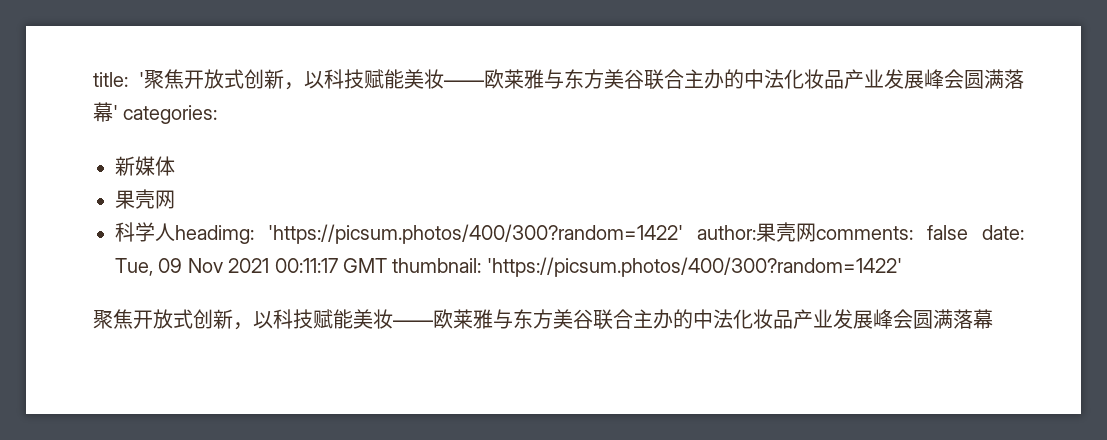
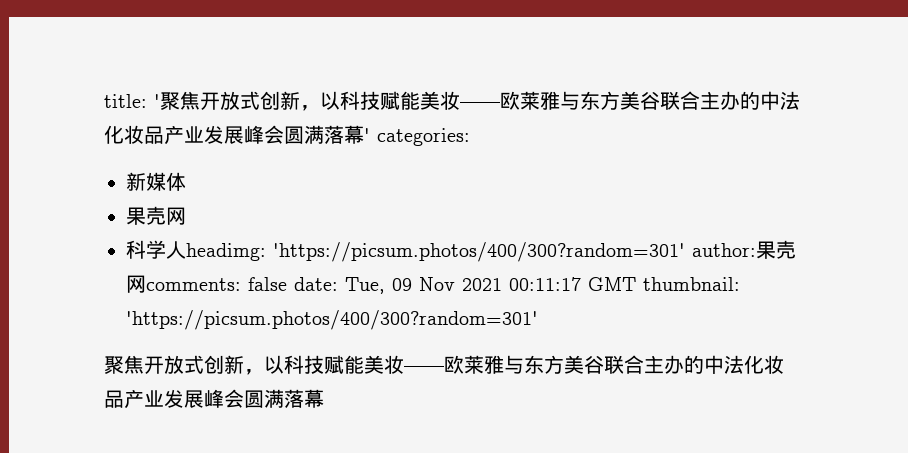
- 科学人headimg: 'https://picsum.photos/400/300?random=1422' author:果壳网comments: false date: Tue, 09 Nov 2021 00:11:17 GMT thumbnail: 'https://picsum.photos/400/300?random=1422'
+ 科学人headimg: 'https://picsum.photos/400/300?random=301' author:果壳网comments: false date: Tue, 09 Nov 2021 00:11:17 GMT thumbnail: 'https://picsum.photos/400/300?random=301'

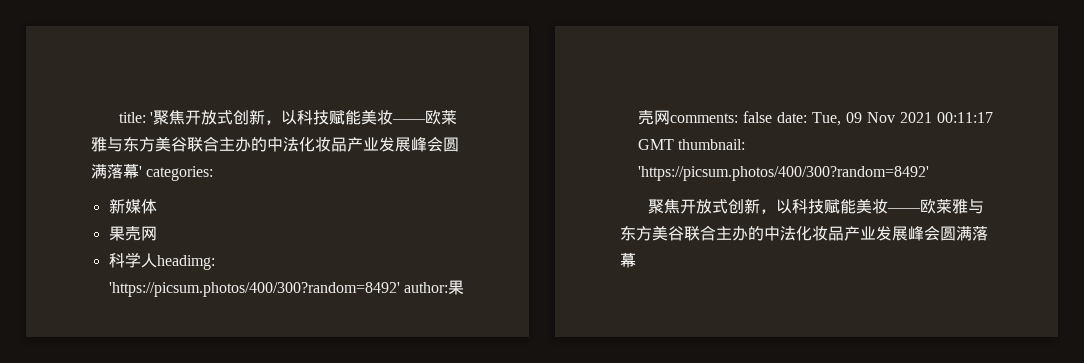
- 科学人headimg: 'https://picsum.photos/400/300?random=301' author:果壳网comments: false date: Tue, 09 Nov 2021 00:11:17 GMT thumbnail: 'https://picsum.photos/400/300?random=301'
+ 科学人headimg: 'https://picsum.photos/400/300?random=8492' author:果壳网comments: false date: Tue, 09 Nov 2021 00:11:17 GMT thumbnail: 'https://picsum.photos/400/300?random=8492'

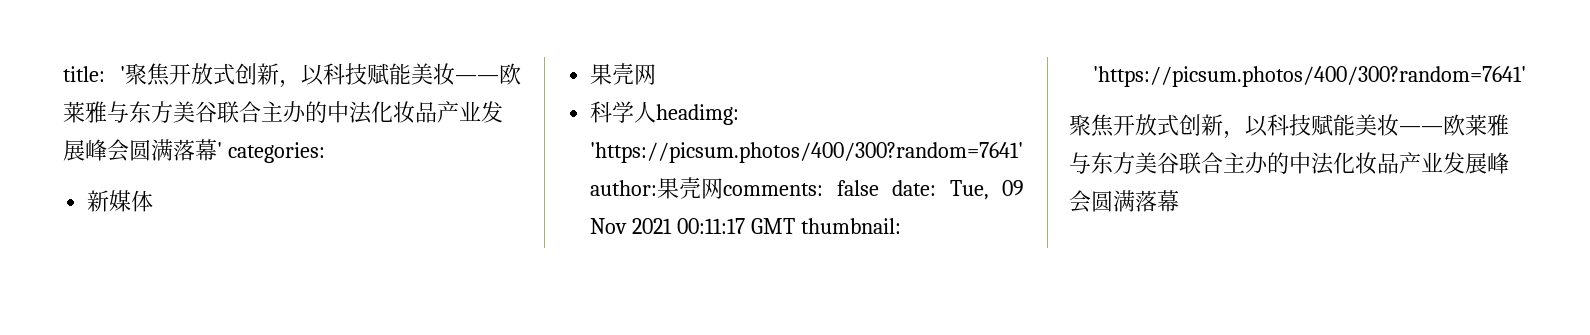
- 科学人headimg: 'https://picsum.photos/400/300?random=8492' author:果壳网comments: false date: Tue, 09 Nov 2021 00:11:17 GMT thumbnail: 'https://picsum.photos/400/300?random=8492'
+ 科学人headimg: 'https://picsum.photos/400/300?random=7641' author:果壳网comments: false date: Tue, 09 Nov 2021 00:11:17 GMT thumbnail: 'https://picsum.photos/400/300?random=7641'

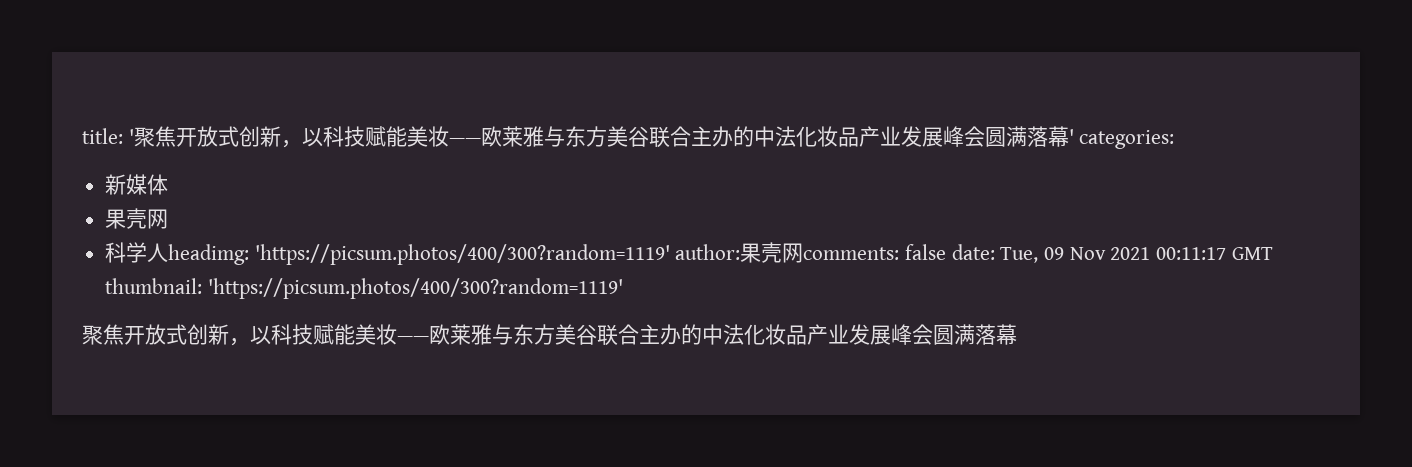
- 科学人headimg: 'https://picsum.photos/400/300?random=7641' author:果壳网comments: false date: Tue, 09 Nov 2021 00:11:17 GMT thumbnail: 'https://picsum.photos/400/300?random=7641'
+ 科学人headimg: 'https://picsum.photos/400/300?random=1119' author:果壳网comments: false date: Tue, 09 Nov 2021 00:11:17 GMT thumbnail: 'https://picsum.photos/400/300?random=1119'

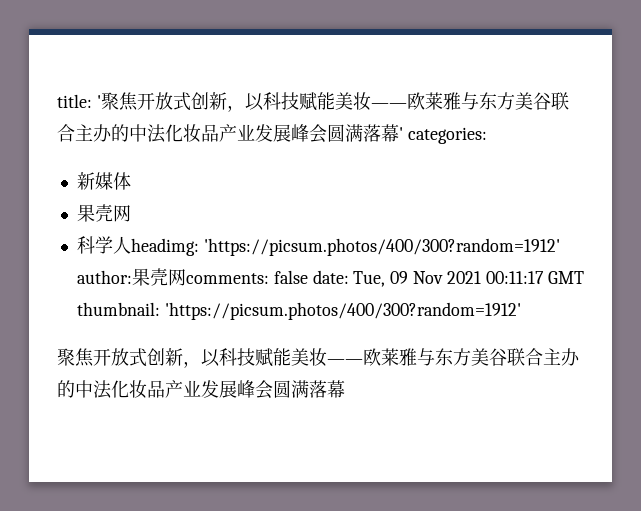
- 科学人headimg: 'https://picsum.photos/400/300?random=1119' author:果壳网comments: false date: Tue, 09 Nov 2021 00:11:17 GMT thumbnail: 'https://picsum.photos/400/300?random=1119'
+ 科学人headimg: 'https://picsum.photos/400/300?random=1912' author:果壳网comments: false date: Tue, 09 Nov 2021 00:11:17 GMT thumbnail: 'https://picsum.photos/400/300?random=1912'

